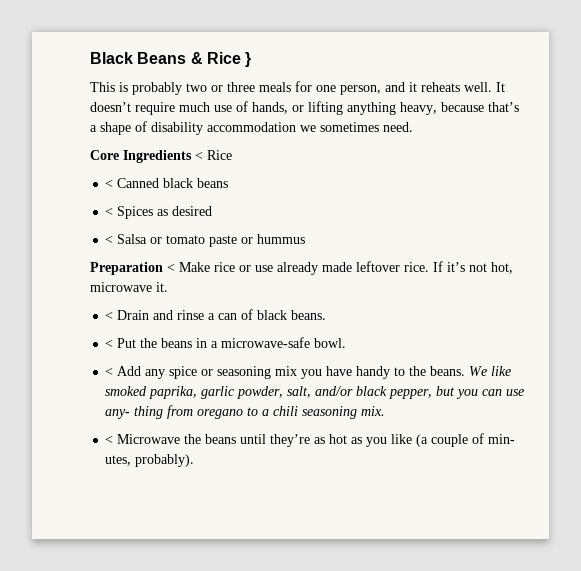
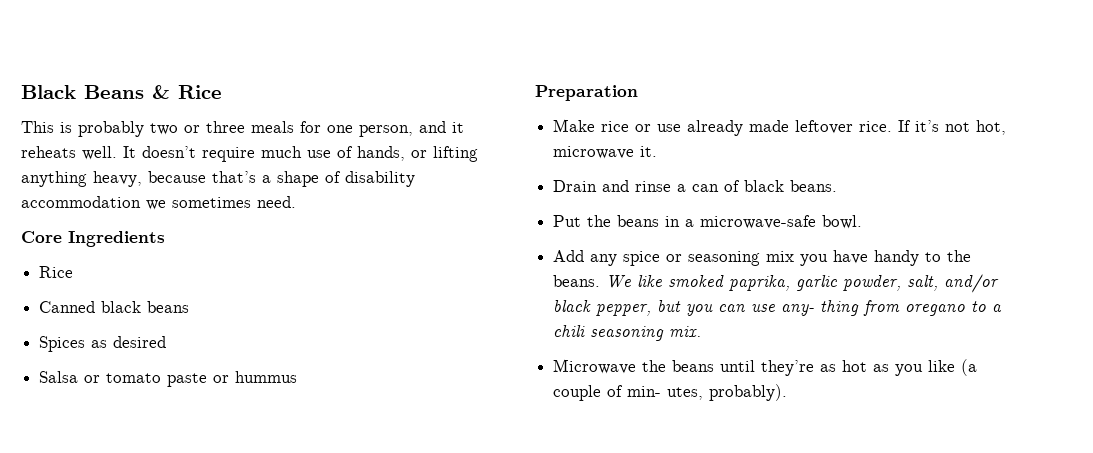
- Black Beans & Rice }
+ Black Beans & Rice
- Core Ingredients < Rice
- < Canned black beans
+ Core Ingredients
+ Rice
+ Canned black beans
- < Spices as desired
+ Spices as desired
- < Salsa or tomato paste or hummus
+ Salsa or tomato paste or hummus
- Preparation < Make rice or use already made leftover rice.
+ Preparation
+ Make rice or use already made leftover rice.
- < Drain and rinse a can of black beans.
+ Drain and rinse a can of black beans.
- < Put the beans in a microwave-safe bowl.
+ Put the beans in a microwave-safe bowl.
- < Add any spice or seasoning mix you have handy to the beans.
+ Add any spice or seasoning mix you have handy to the beans.
- < Microwave the beans until they’re as hot as you like (a couple of min- utes, probably).
+ Microwave the beans until they’re as hot as you like (a couple of min- utes, probably).

